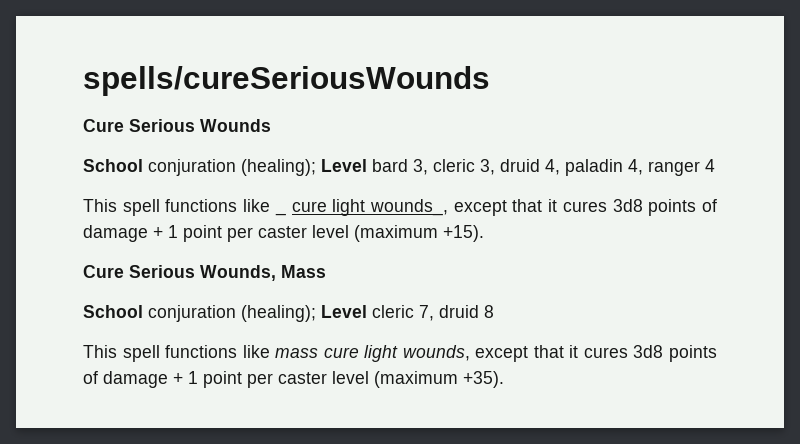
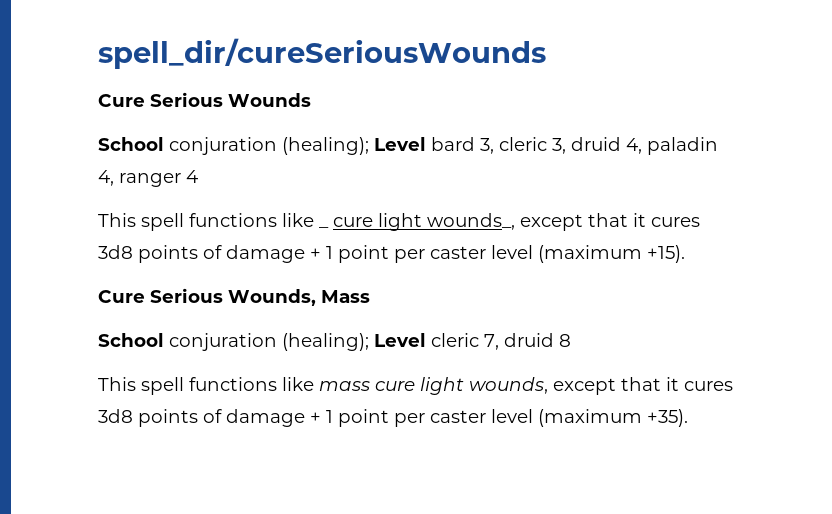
- spells/cureSeriousWounds
+ spell_dir/cureSeriousWounds

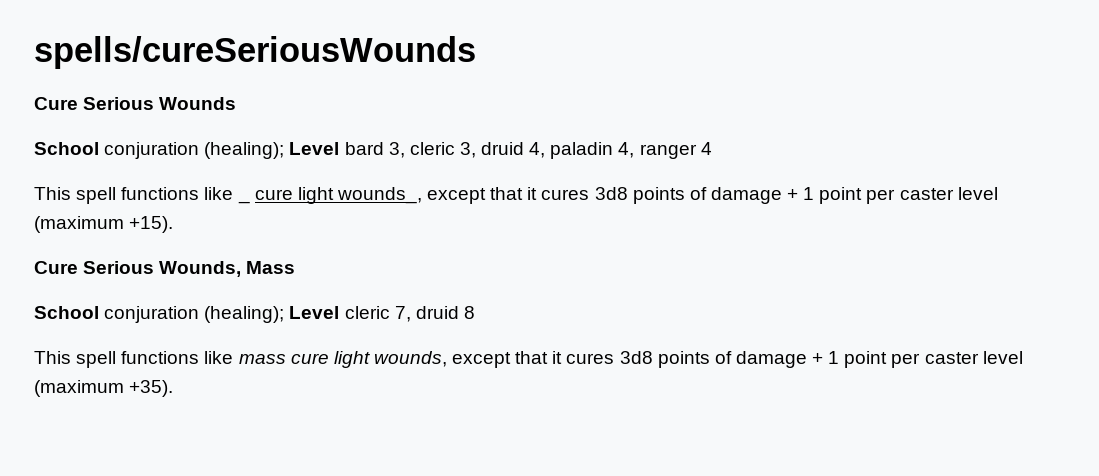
- spell_dir/cureSeriousWounds
+ spells/cureSeriousWounds

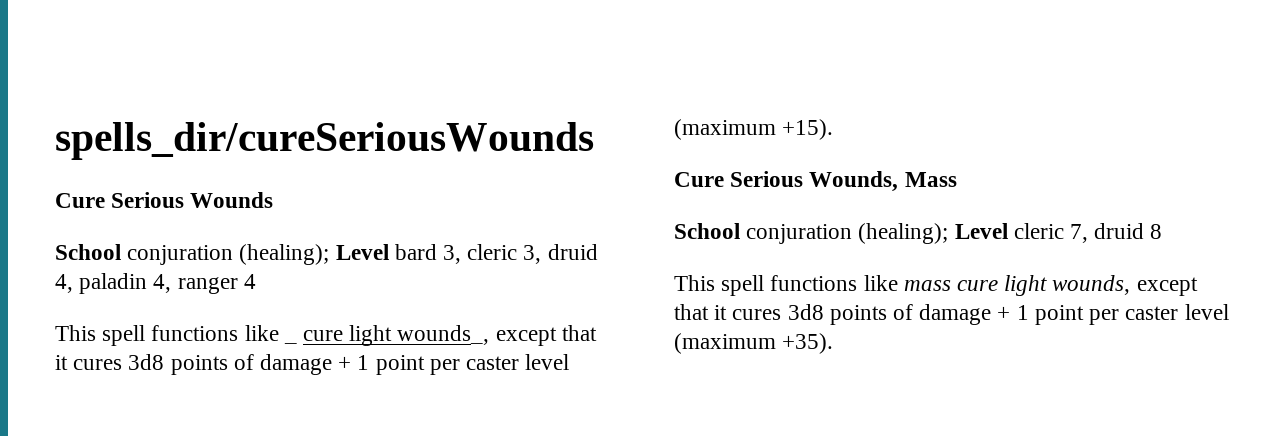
- spells/cureSeriousWounds
+ spells_dir/cureSeriousWounds

